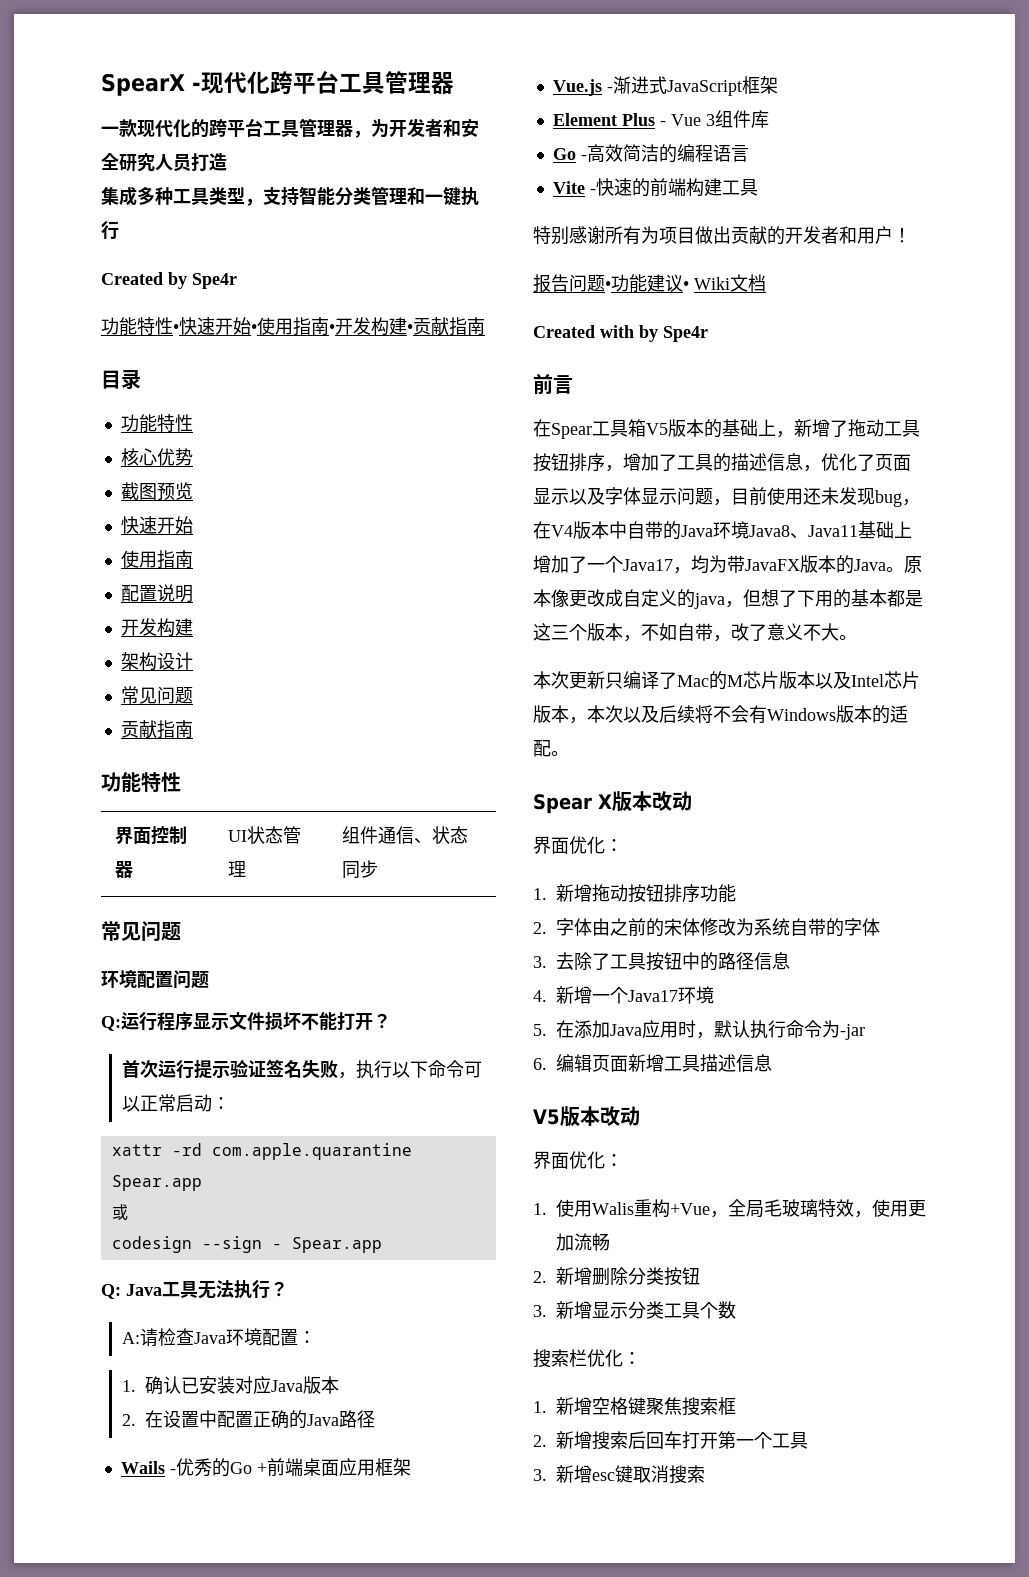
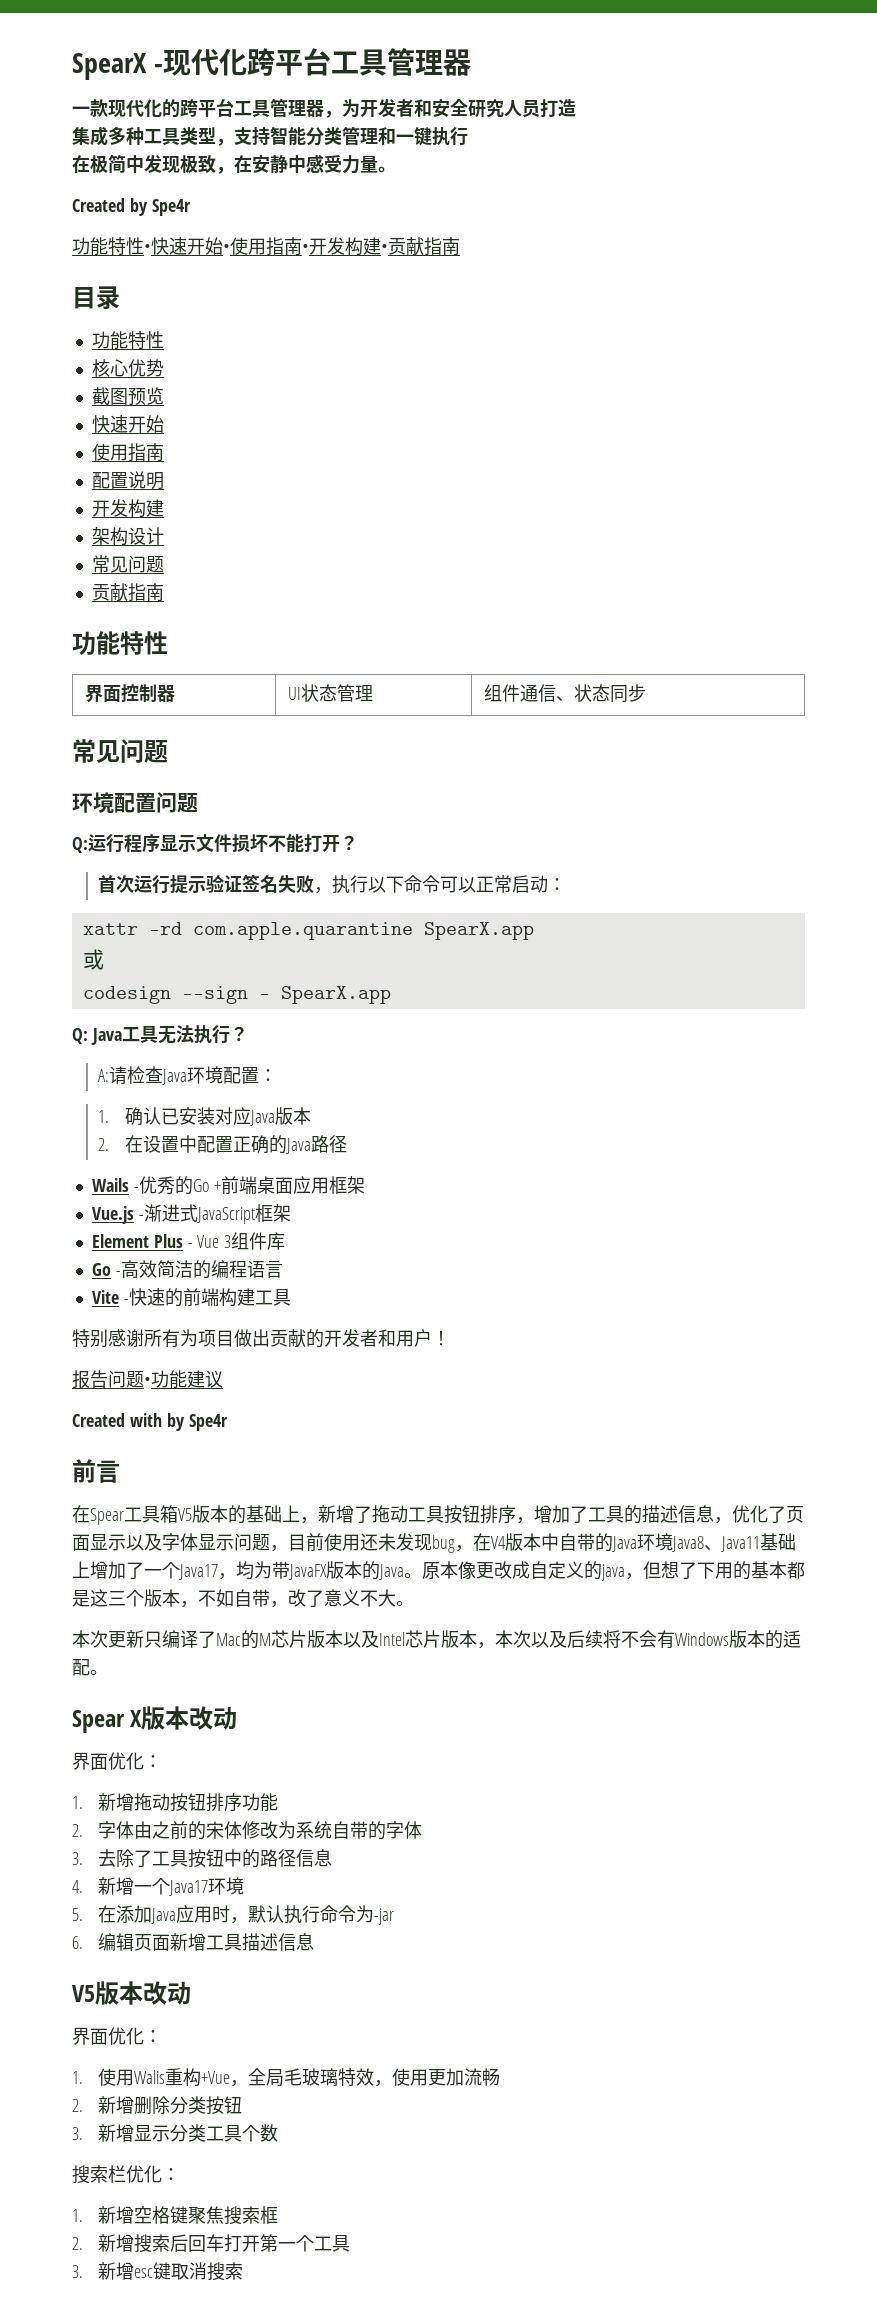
+ 在极简中发现极致，在安静中感受力量。
- xattr -rd com.apple.quarantine Spear.app
+ xattr -rd com.apple.quarantine SpearX.app
- codesign --sign - Spear.app
+ codesign --sign - SpearX.app
- 报告问题•功能建议• Wiki文档
+ 报告问题•功能建议

